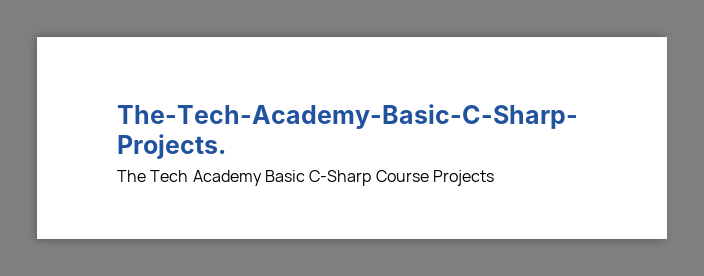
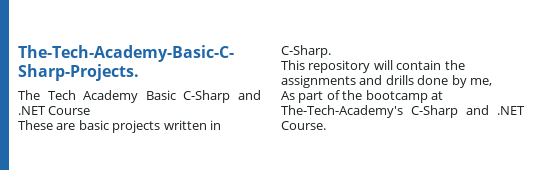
- The Tech Academy Basic C-Sharp Course Projects
+ The Tech Academy Basic C-Sharp and .NET Course
+ These are basic projects written in C-Sharp.
+ This repository will contain the assignments and drills done by me,
+ As part of the bootcamp at The-Tech-Academy's C-Sharp and .NET Course.

